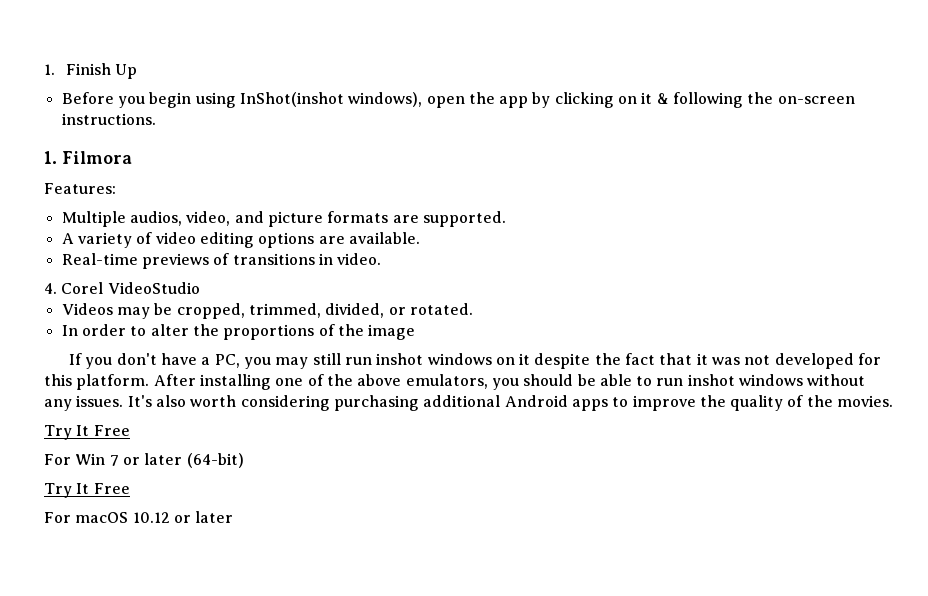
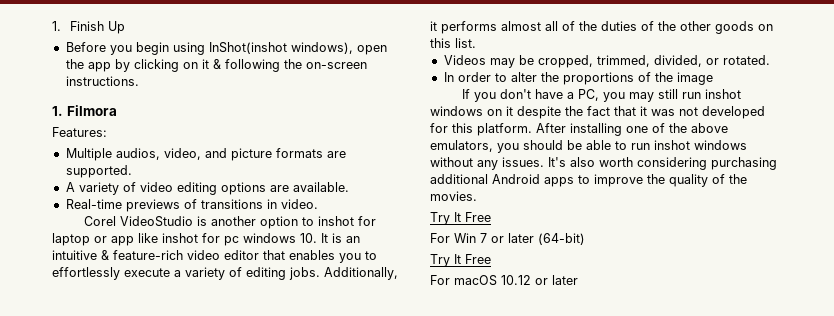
- 4. Corel VideoStudio
+ Corel VideoStudio is another option to inshot for laptop or app like inshot for pc windows 10. It is an intuitive & feature-rich video editor that enables you to effortlessly execute a variety of editing jobs. Additionally, it performs almost all of the duties of the other goods on this list.

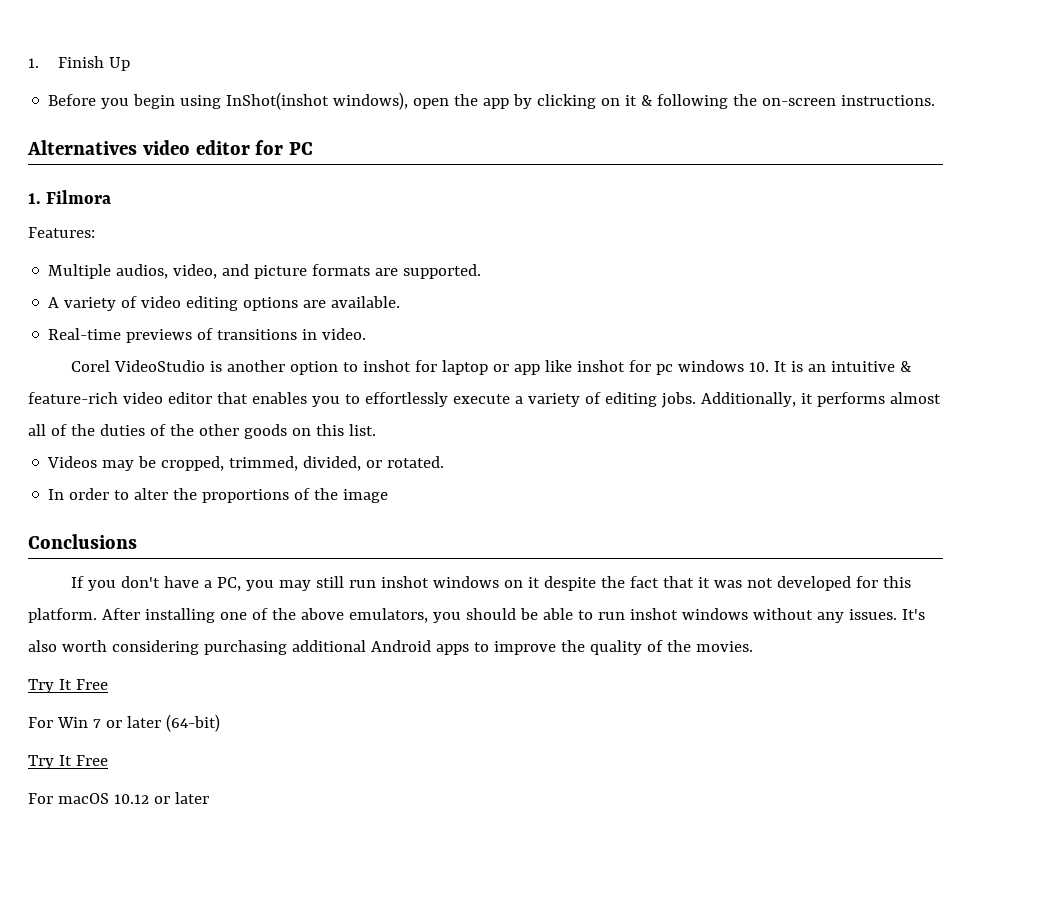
+ Alternatives video editor for PC
+ Conclusions

